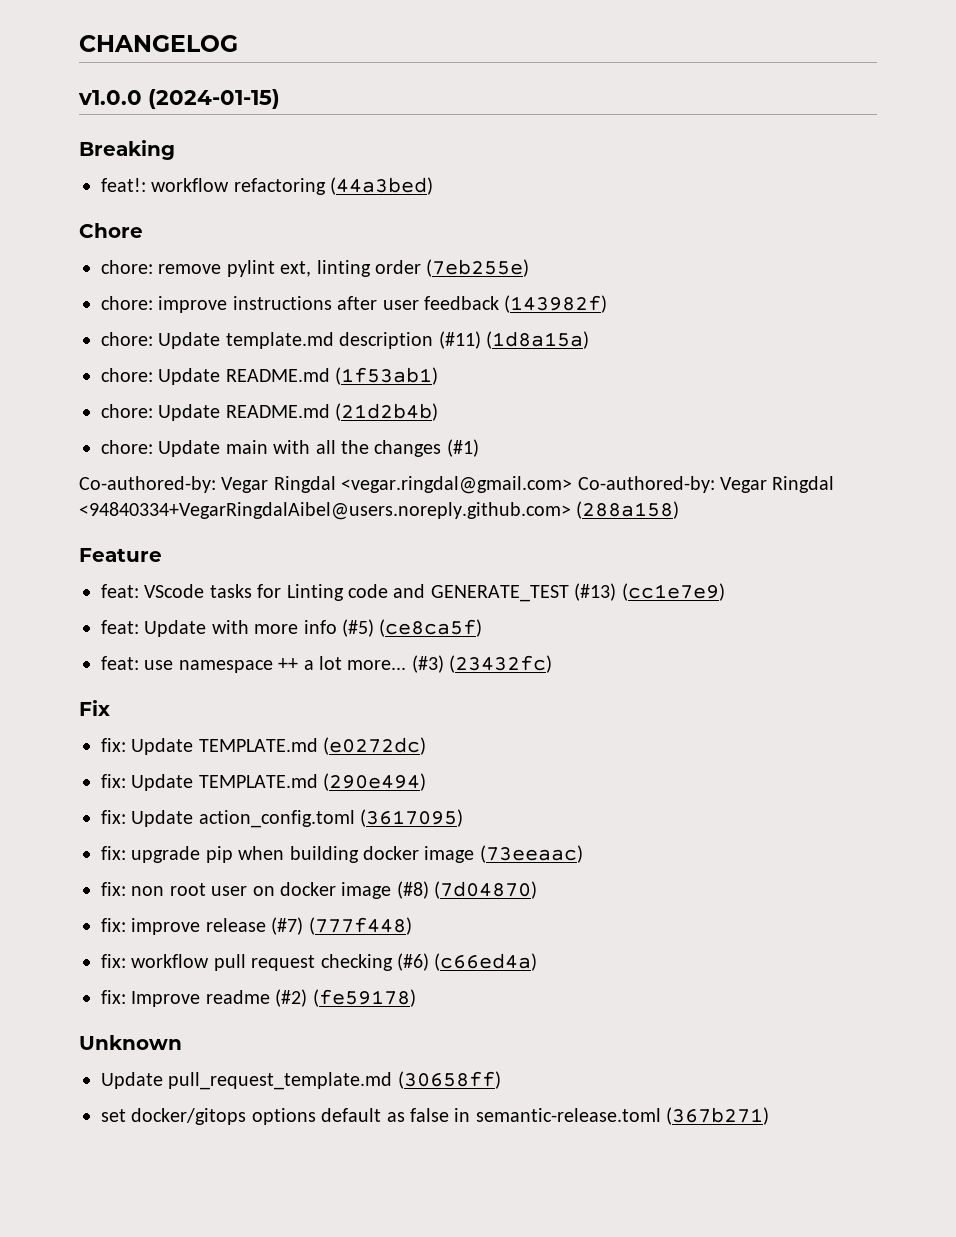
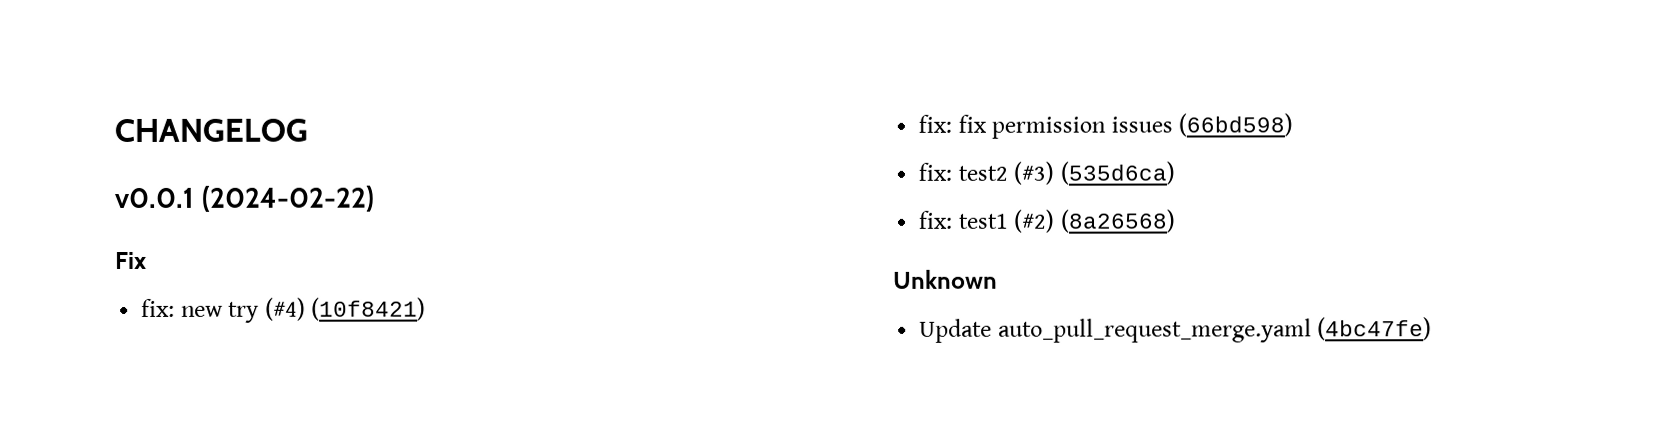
- v1.0.0 (2024-01-15)
- Breaking
- feat!: workflow refactoring (44a3bed)
- Chore
- chore: remove pylint ext, linting order (7eb255e)
- chore: improve instructions after user feedback (143982f)
- chore: Update template.md description (#11) (1d8a15a)
- chore: Update README.md (1f53ab1)
- chore: Update README.md (21d2b4b)
- chore: Update main with all the changes (#1)
- Co-authored-by: Vegar Ringdal <vegar.ringdal@gmail.com> Co-authored-by: Vegar Ringdal <94840334+VegarRingdalAibel@users.noreply.github.com> (288a158)
- Feature
- feat: VScode tasks for Linting code and GENERATE_TEST (#13) (cc1e7e9)
- feat: Update with more info (#5) (ce8ca5f)
- feat: use namespace ++ a lot more... (#3) (23432fc)
+ v0.0.1 (2024-02-22)
  Fix
- fix: Update TEMPLATE.md (e0272dc)
- fix: Update TEMPLATE.md (290e494)
- fix: Update action_config.toml (3617095)
- fix: upgrade pip when building docker image (73eeaac)
- fix: non root user on docker image (#8) (7d04870)
- fix: improve release (#7) (777f448)
- fix: workflow pull request checking (#6) (c66ed4a)
- fix: Improve readme (#2) (fe59178)
+ fix: new try (#4) (10f8421)
+ fix: fix permission issues (66bd598)
+ fix: test2 (#3) (535d6ca)
+ fix: test1 (#2) (8a26568)
  Unknown
- Update pull_request_template.md (30658ff)
- set docker/gitops options default as false in semantic-release.toml (367b271)
+ Update auto_pull_request_merge.yaml (4bc47fe)

